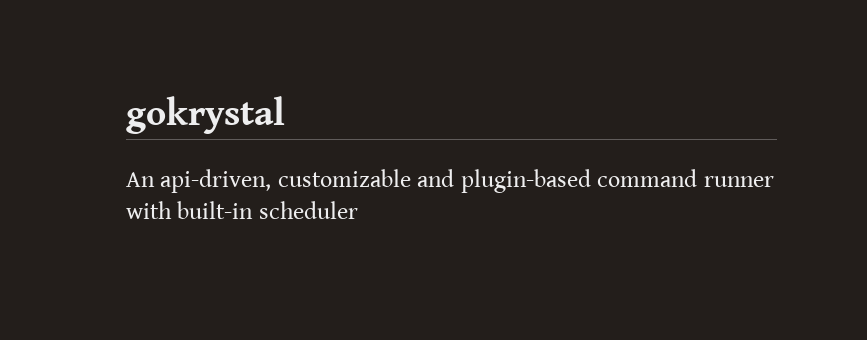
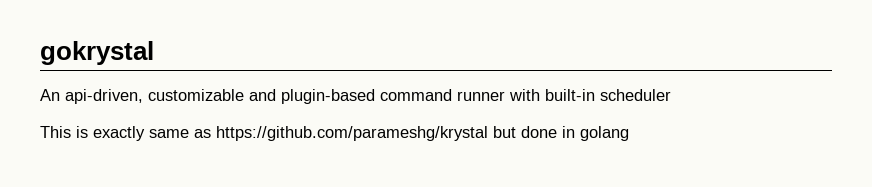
+ This is exactly same as https://github.com/parameshg/krystal but done in golang

